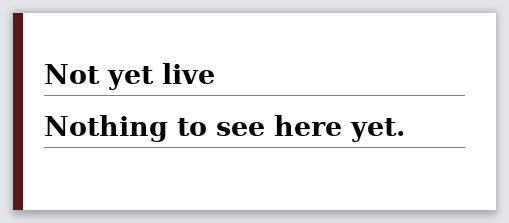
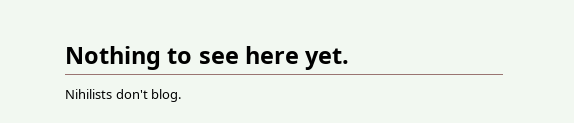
- Not yet live
+ Nihilists don't blog.

